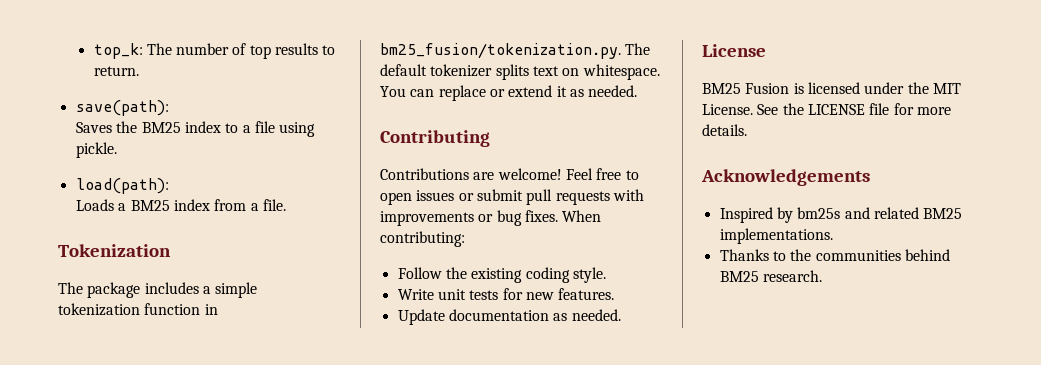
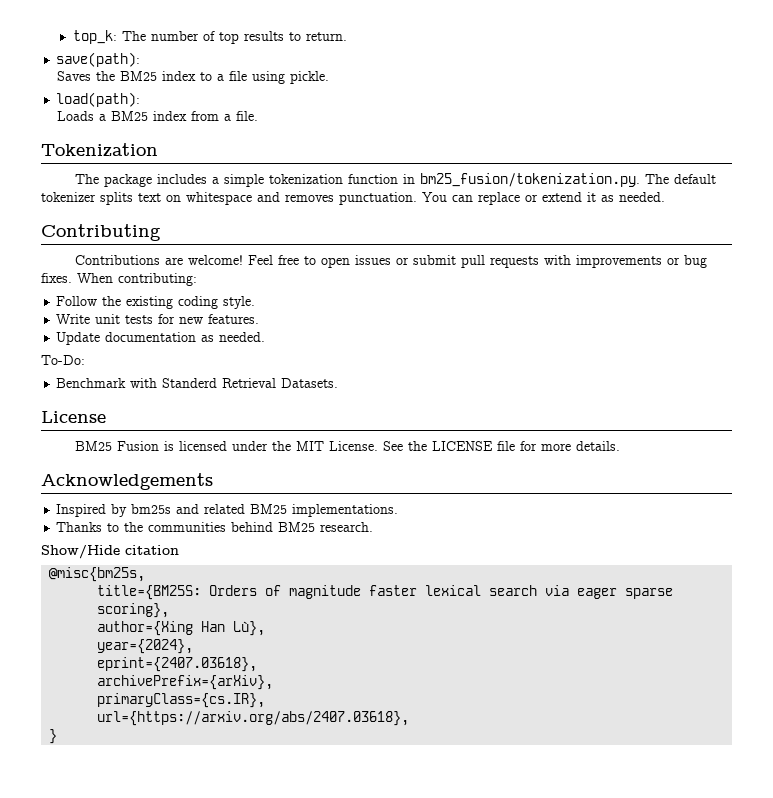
- The package includes a simple tokenization function in bm25_fusion/tokenization.py. The default tokenizer splits text on whitespace.
+ The package includes a simple tokenization function in bm25_fusion/tokenization.py. The default tokenizer splits text on whitespace and removes punctuation.
+ To-Do:
+ Benchmark with Standerd Retrieval Datasets.
+ Show/Hide citation
+ @misc{bm25s,
+ title={BM25S: Orders of magnitude faster lexical search via eager sparse scoring},
+ author={Xing Han Lù},
+ year={2024},
+ eprint={2407.03618},
+ archivePrefix={arXiv},
+ primaryClass={cs.IR},
+ url={https://arxiv.org/abs/2407.03618},
+ }

